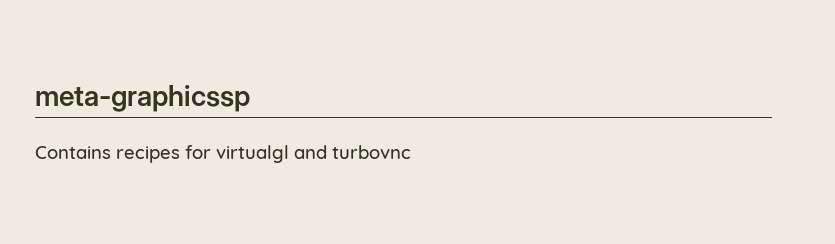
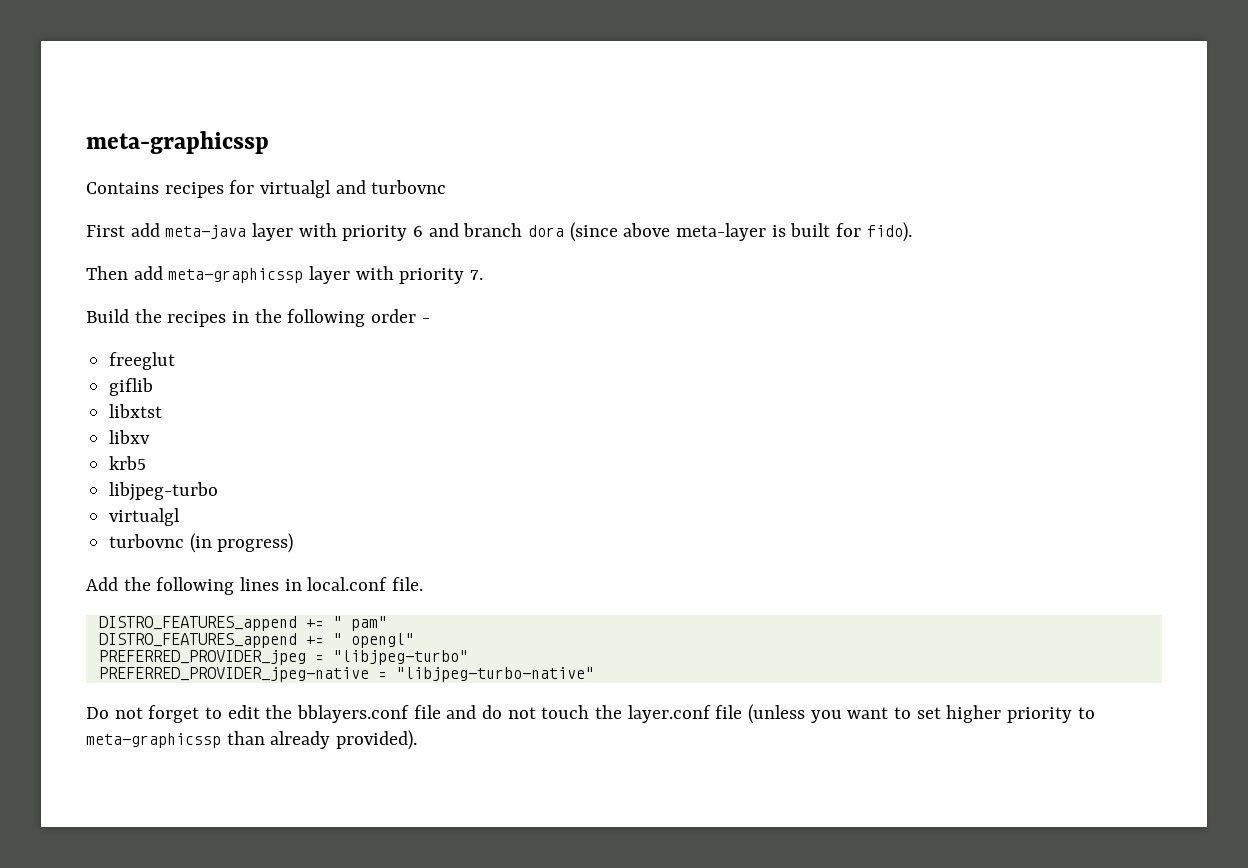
+ First add meta-java layer with priority 6 and branch dora (since above meta-layer is built for fido).
+ Then add meta-graphicssp layer with priority 7.
+ Build the recipes in the following order -
+ freeglut
+ giflib
+ libxtst
+ libxv
+ krb5
+ libjpeg-turbo
+ virtualgl
+ turbovnc (in progress)
+ Add the following lines in local.conf file.
+ DISTRO_FEATURES_append += " pam"
+ DISTRO_FEATURES_append += " opengl"
+ PREFERRED_PROVIDER_jpeg = "libjpeg-turbo"
+ PREFERRED_PROVIDER_jpeg-native = "libjpeg-turbo-native"
+ Do not forget to edit the bblayers.conf file and do not touch the layer.conf file (unless you want to set higher priority to meta-graphicssp than already provided).

